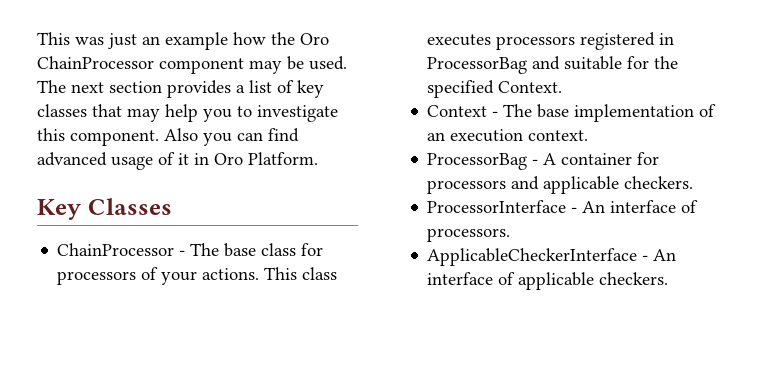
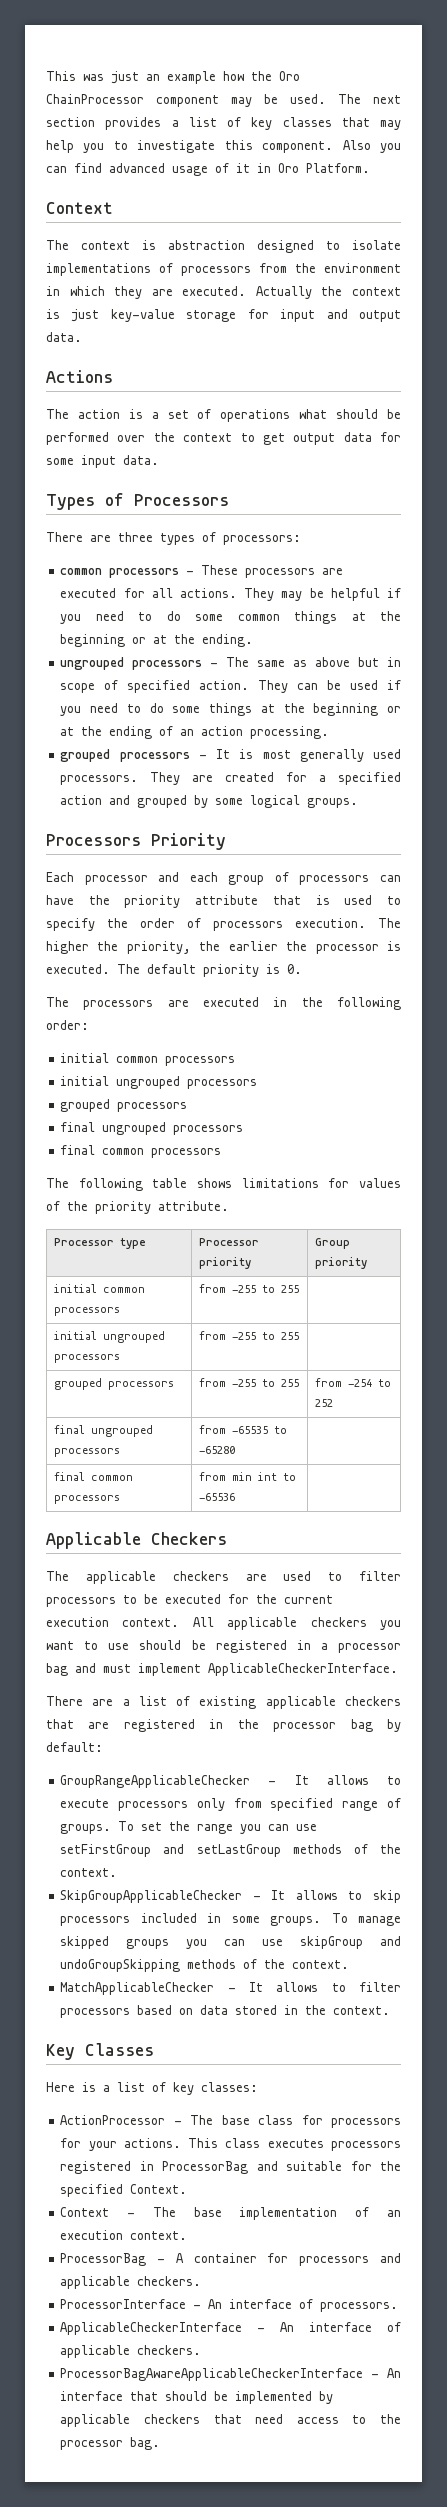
  Also you can find advanced usage of it in Oro Platform.
+ Context
+ The context is abstraction designed to isolate implementations of processors from the environment in which they are executed. Actually the context is just key-value storage for input and output data.
+ Actions
+ The action is a set of operations what should be performed over the context to get output data for some input data.
+ Types of Processors
+ There are three types of processors:
+ common processors - These processors are executed for all actions. They may be helpful if you need to do some common things at the beginning or at the ending.
+ ungrouped processors - The same as above but in scope of specified action. They can be used if you need to do some things at the beginning or at the ending of an action processing.
+ grouped processors - It is most generally used processors. They are created for a specified action and grouped by some logical groups.
+ Processors Priority
+ Each processor and each group of processors can have the priority attribute that is used to specify the order of processors execution. The higher the priority, the earlier the processor is executed. The default priority is 0.
+ The processors are executed in the following order:
+ initial common processors
+ initial ungrouped processors
+ grouped processors
+ final ungrouped processors
+ final common processors
+ The following table shows limitations for values of the priority attribute.
+ Processor type | Processor priority | Group priority
+ initial common processors | from -255 to 255 |
+ initial ungrouped processors | from -255 to 255 |
+ grouped processors | from -255 to 255 | from -254 to 252
+ final ungrouped processors | from -65535 to -65280 |
+ final common processors | from min int to -65536 |
+ Applicable Checkers
+ The applicable checkers are used to filter processors to be executed for the current execution context. All applicable checkers you want to use should be registered in a processor bag and must implement ApplicableCheckerInterface.
+ There are a list of existing applicable checkers that are registered in the processor bag by default:
+ GroupRangeApplicableChecker - It allows to execute processors only from specified range of groups. To set the range you can use setFirstGroup and setLastGroup methods of the context.
+ SkipGroupApplicableChecker - It allows to skip processors included in some groups. To manage skipped groups you can use skipGroup and undoGroupSkipping methods of the context.
+ MatchApplicableChecker - It allows to filter processors based on data stored in the context.
  Key Classes
- ChainProcessor - The base class for processors of your actions.
+ Here is a list of key classes:
+ ActionProcessor - The base class for processors for your actions.
+ ProcessorBagAwareApplicableCheckerInterface - An interface that should be implemented by applicable checkers that need access to the processor bag.

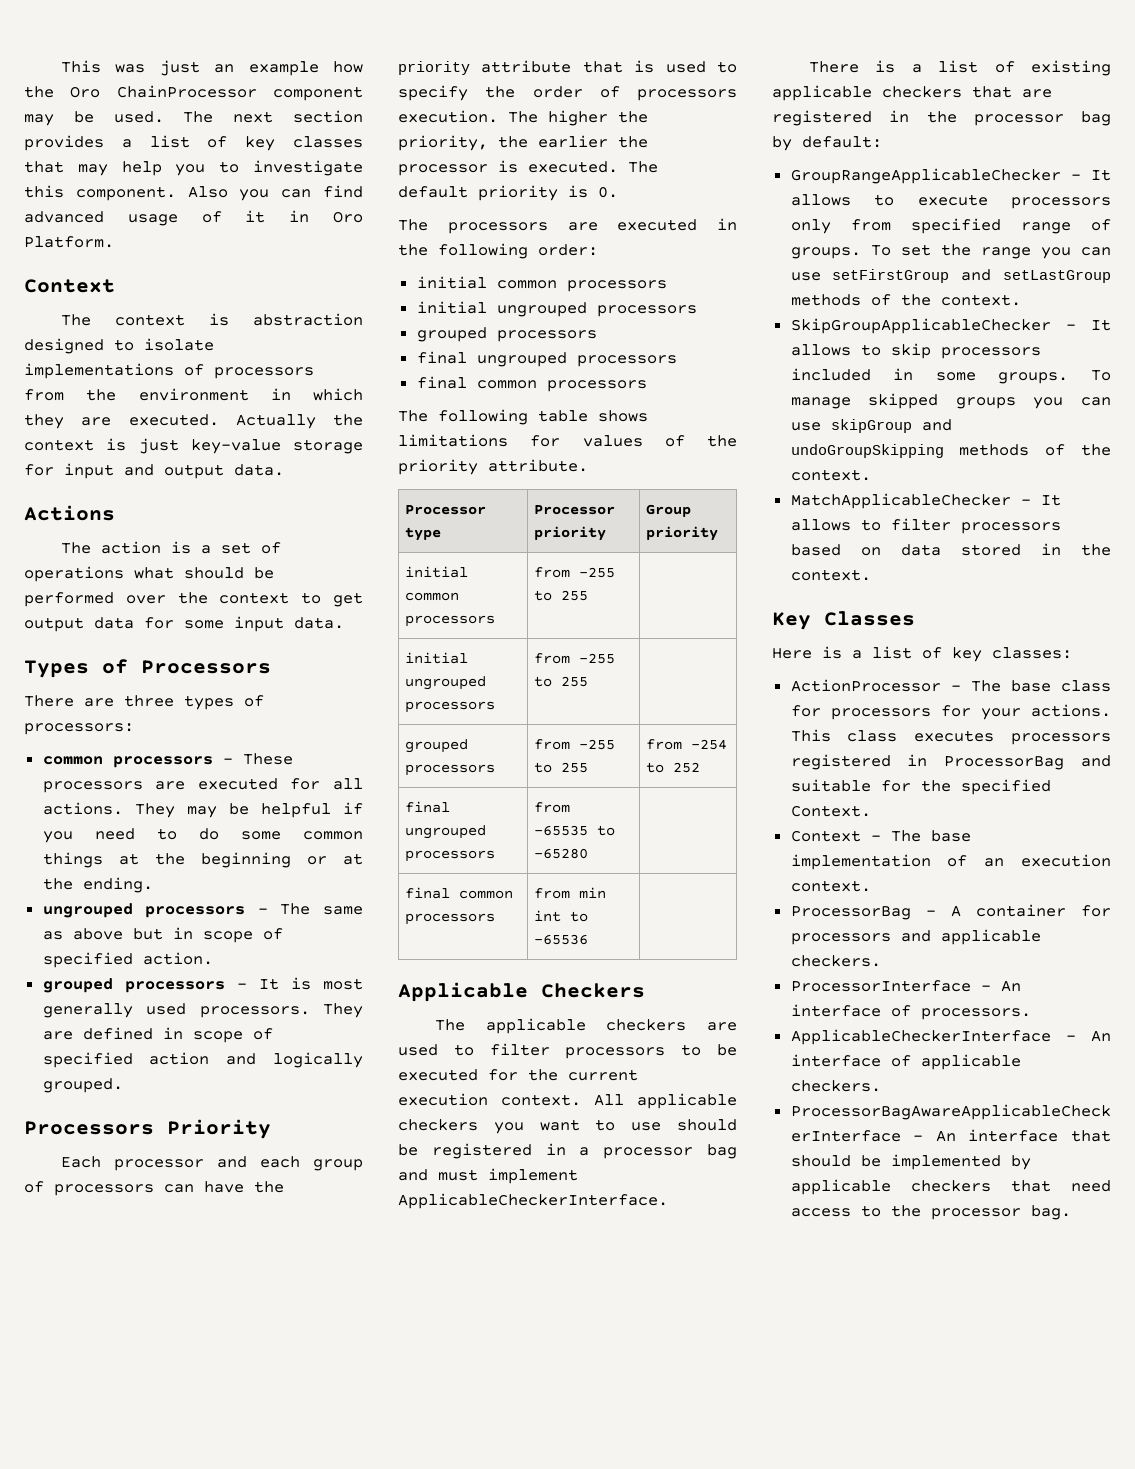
- They can be used if you need to do some things at the beginning or at the ending of an action processing.
- They are created for a specified action and grouped by some logical groups.
+ They are defined in scope of specified action and logically grouped.
- There are a list of existing applicable checkers that are registered in the processor bag by default:
+ There is a list of existing applicable checkers that are registered in the processor bag by default:

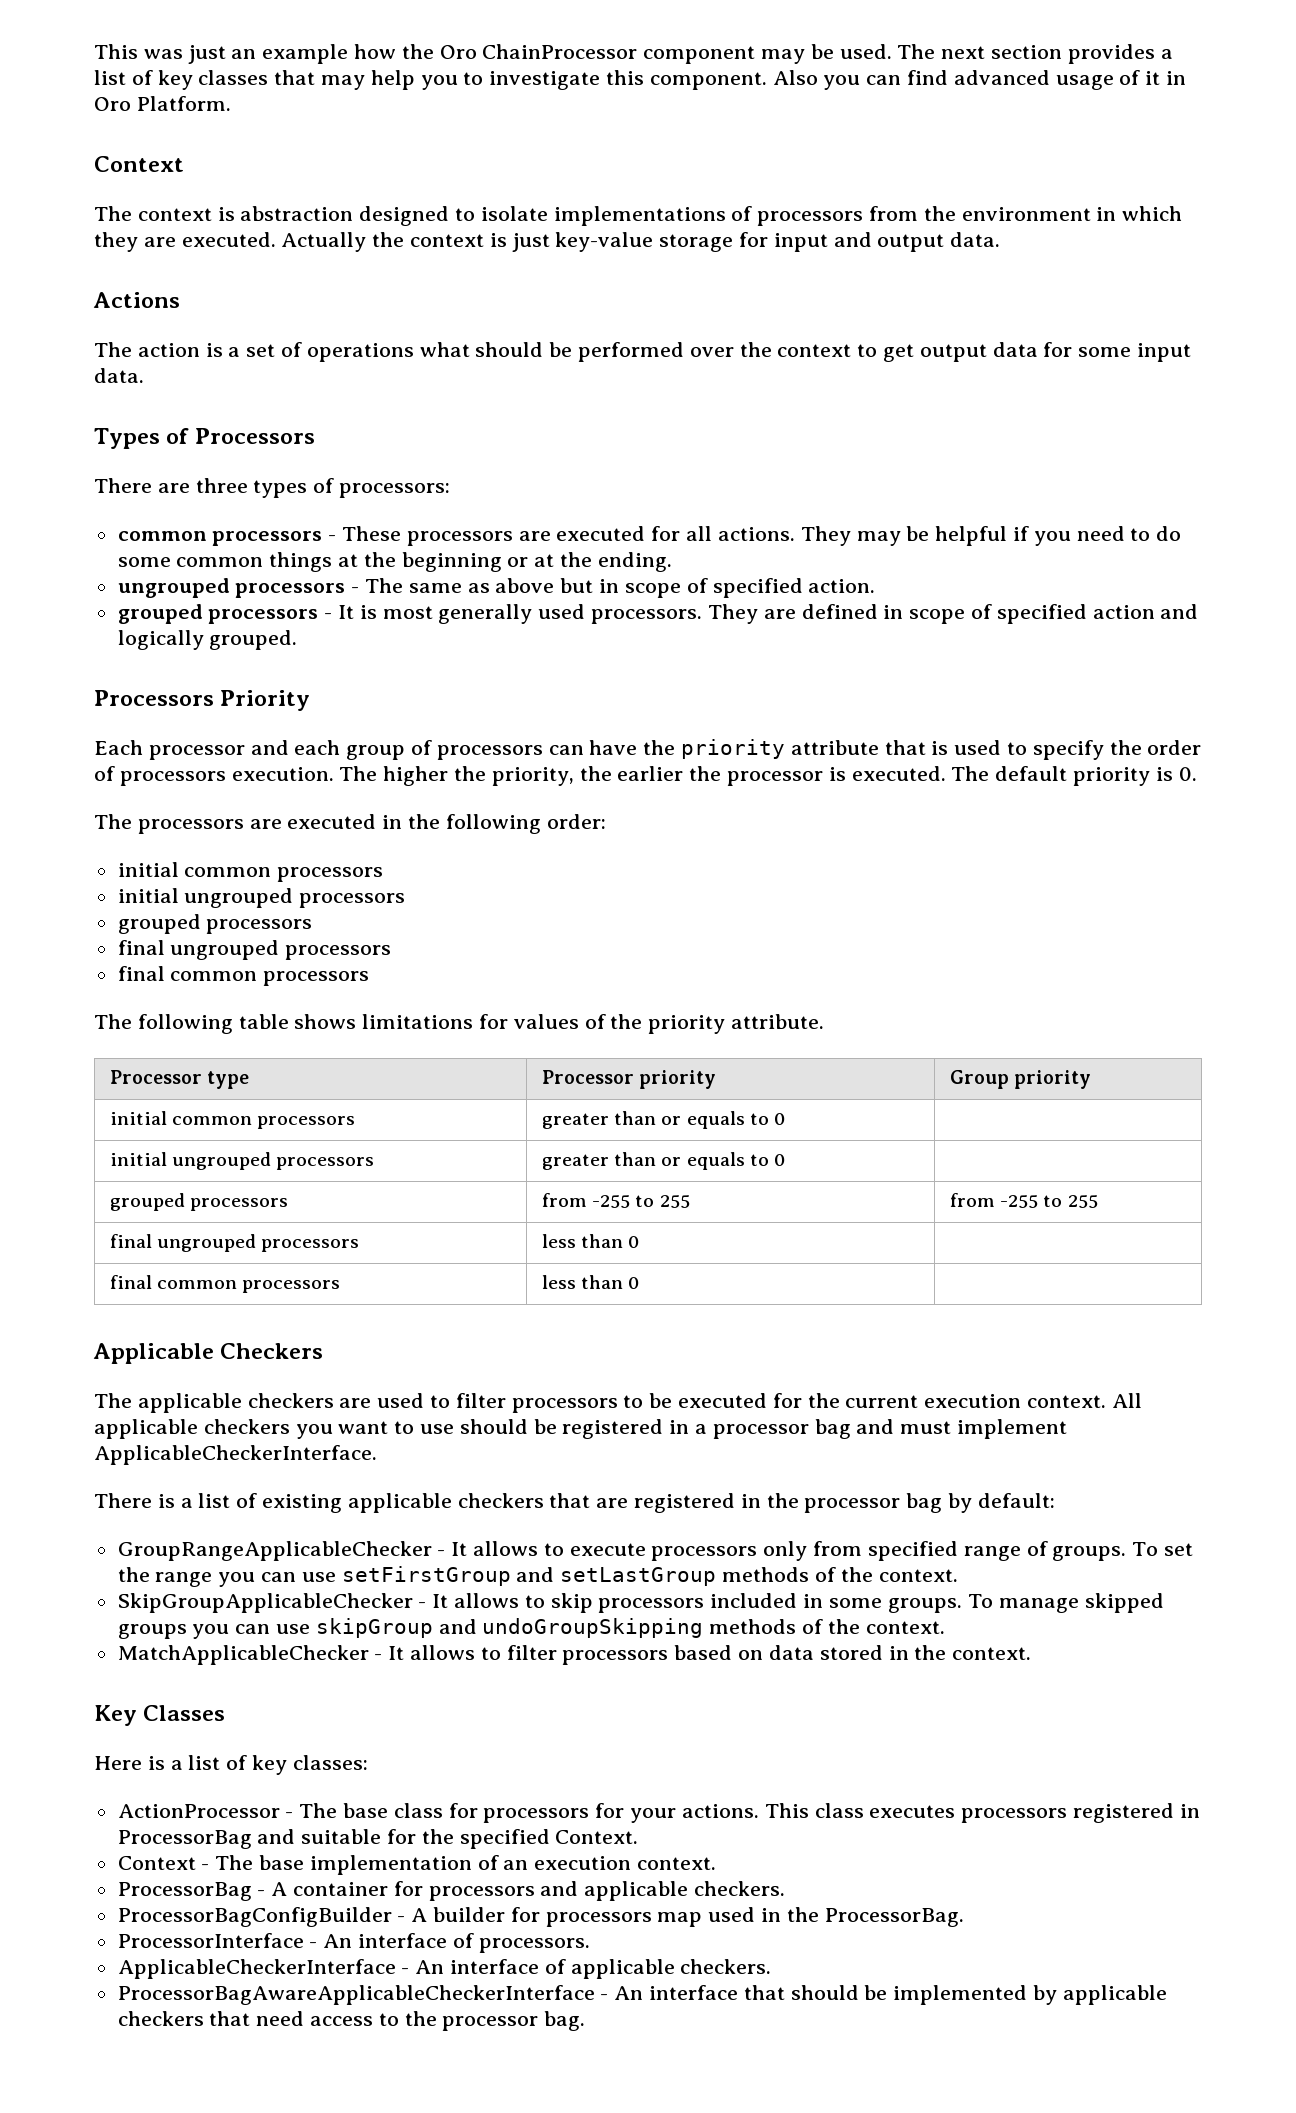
- initial common processors | from -255 to 255 |
- initial ungrouped processors | from -255 to 255 |
+ initial common processors | greater than or equals to 0 |
+ initial ungrouped processors | greater than or equals to 0 |
- grouped processors | from -255 to 255 | from -254 to 252
+ grouped processors | from -255 to 255 | from -255 to 255
- final ungrouped processors | from -65535 to -65280 |
+ final ungrouped processors | less than 0 |
- final common processors | from min int to -65536 |
+ final common processors | less than 0 |
+ ProcessorBagConfigBuilder - A builder for processors map used in the ProcessorBag.

